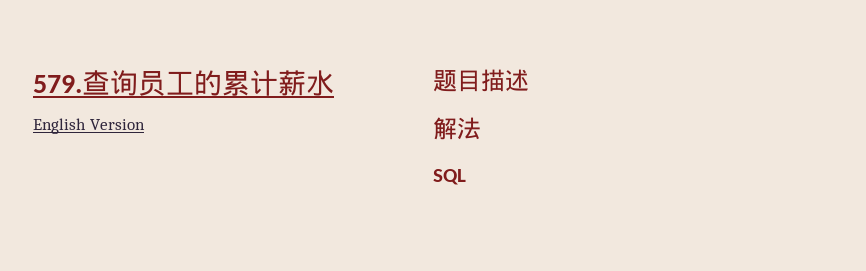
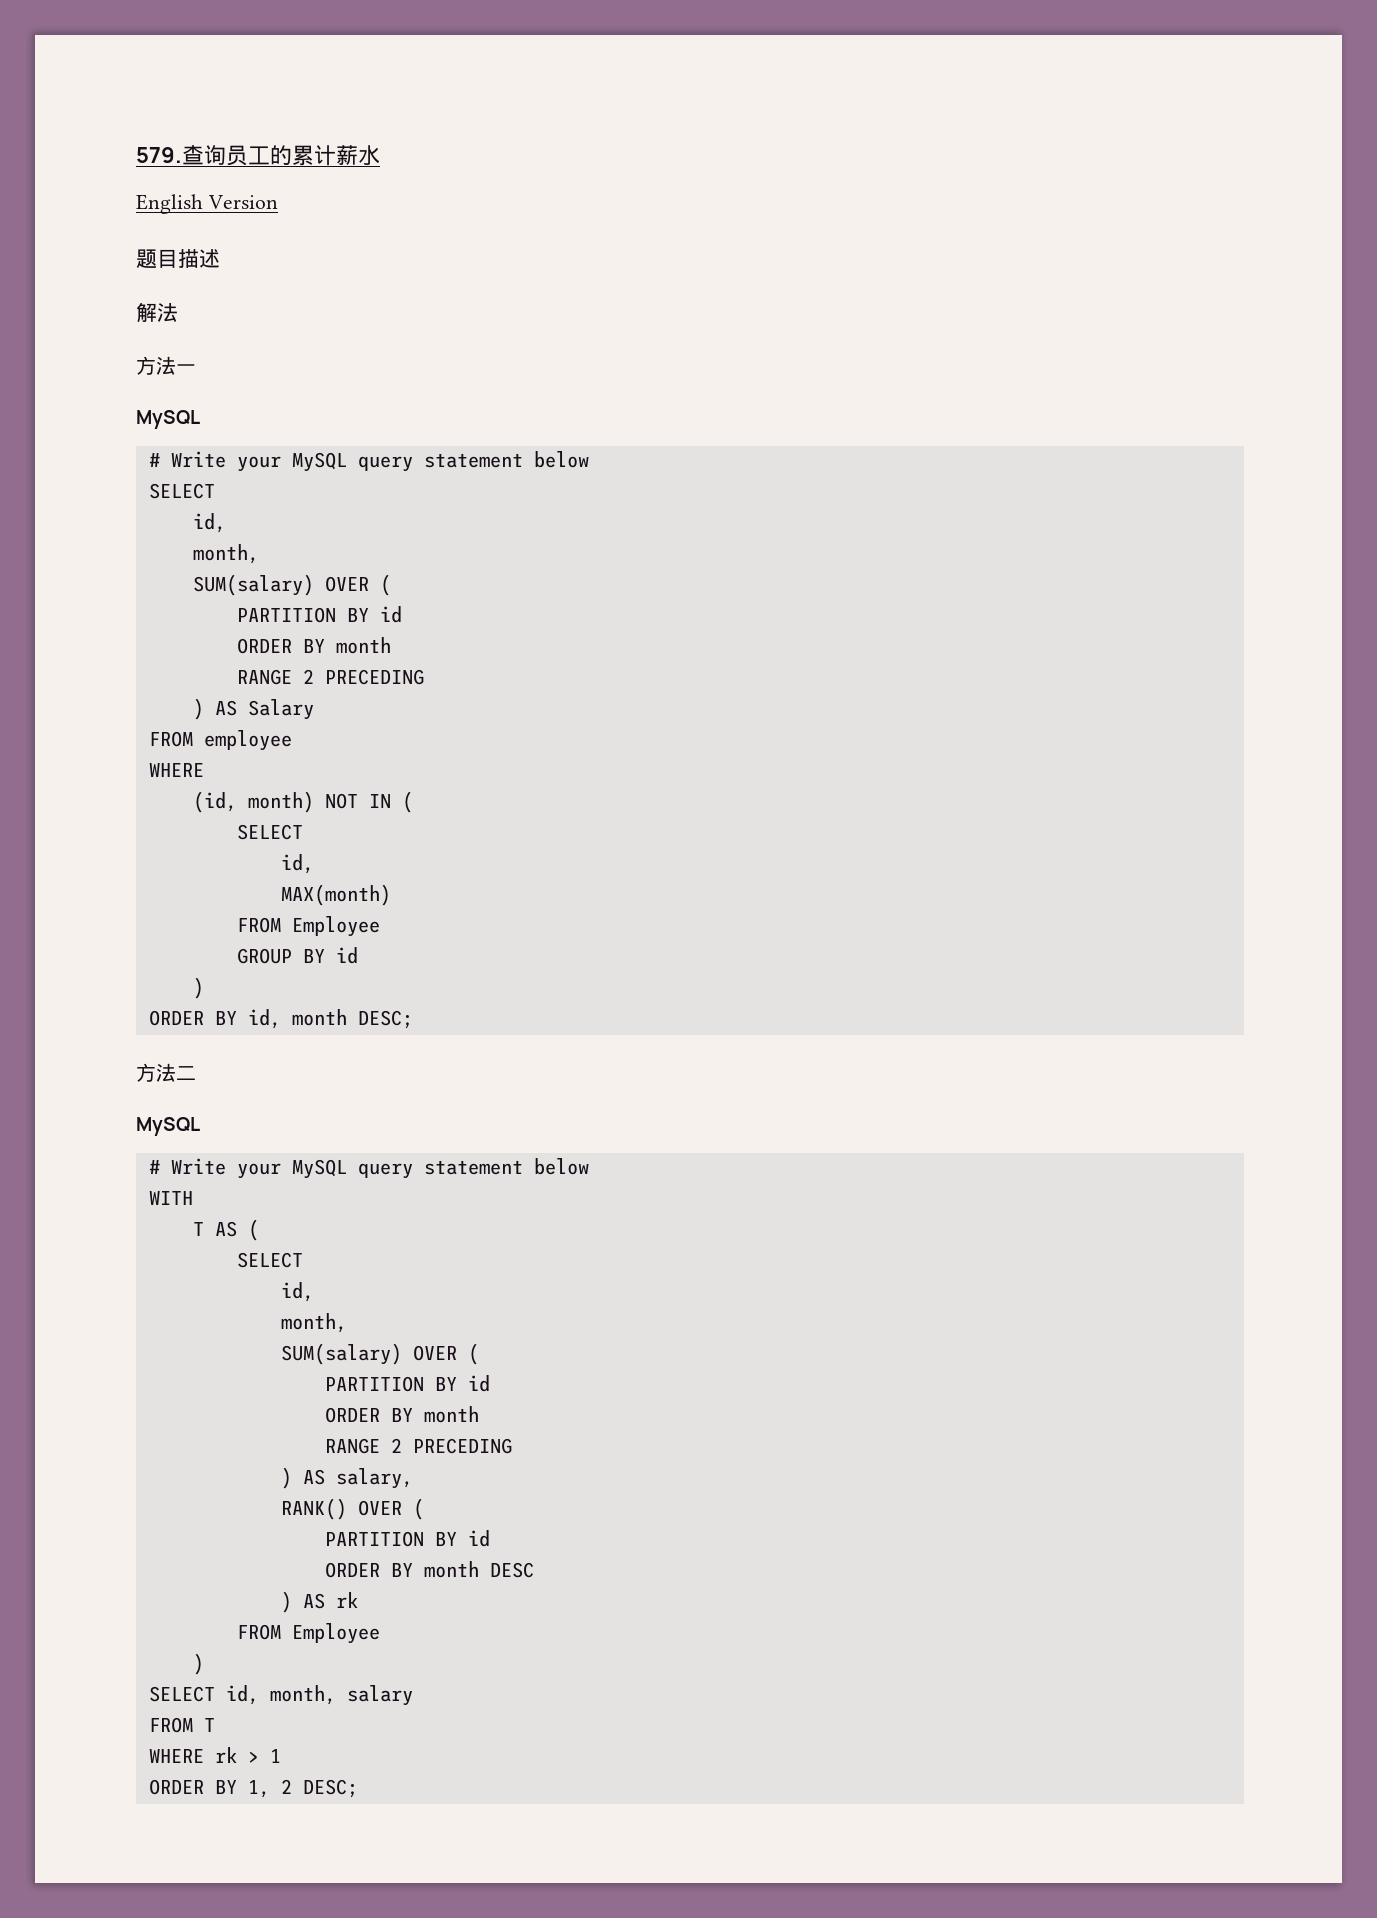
- SQL
+ 方法一
+ MySQL
+ # Write your MySQL query statement below
+ SELECT
+ id,
+ month,
+ SUM(salary) OVER (
+ PARTITION BY id
+ ORDER BY month
+ RANGE 2 PRECEDING
+ ) AS Salary
+ FROM employee
+ WHERE
+ (id, month) NOT IN (
+ SELECT
+ id,
+ MAX(month)
+ FROM Employee
+ GROUP BY id
+ )
+ ORDER BY id, month DESC;
+ 方法二
+ MySQL
+ # Write your MySQL query statement below
+ WITH
+ T AS (
+ SELECT
+ id,
+ month,
+ SUM(salary) OVER (
+ PARTITION BY id
+ ORDER BY month
+ RANGE 2 PRECEDING
+ ) AS salary,
+ RANK() OVER (
+ PARTITION BY id
+ ORDER BY month DESC
+ ) AS rk
+ FROM Employee
+ )
+ SELECT id, month, salary
+ FROM T
+ WHERE rk > 1
+ ORDER BY 1, 2 DESC;

